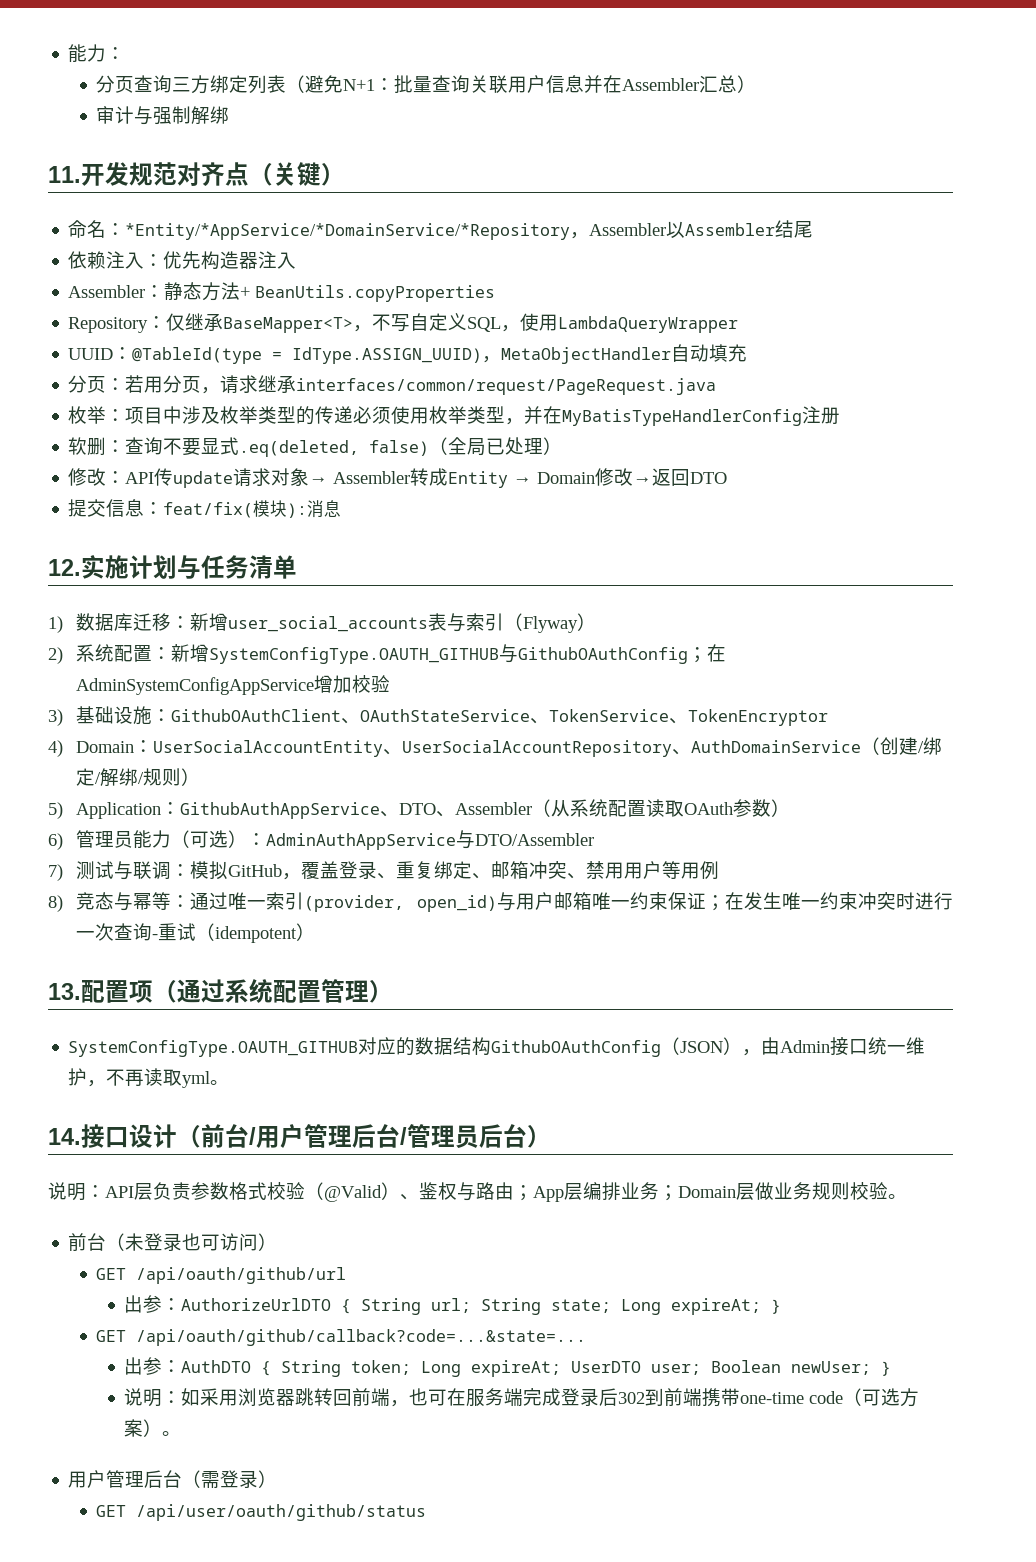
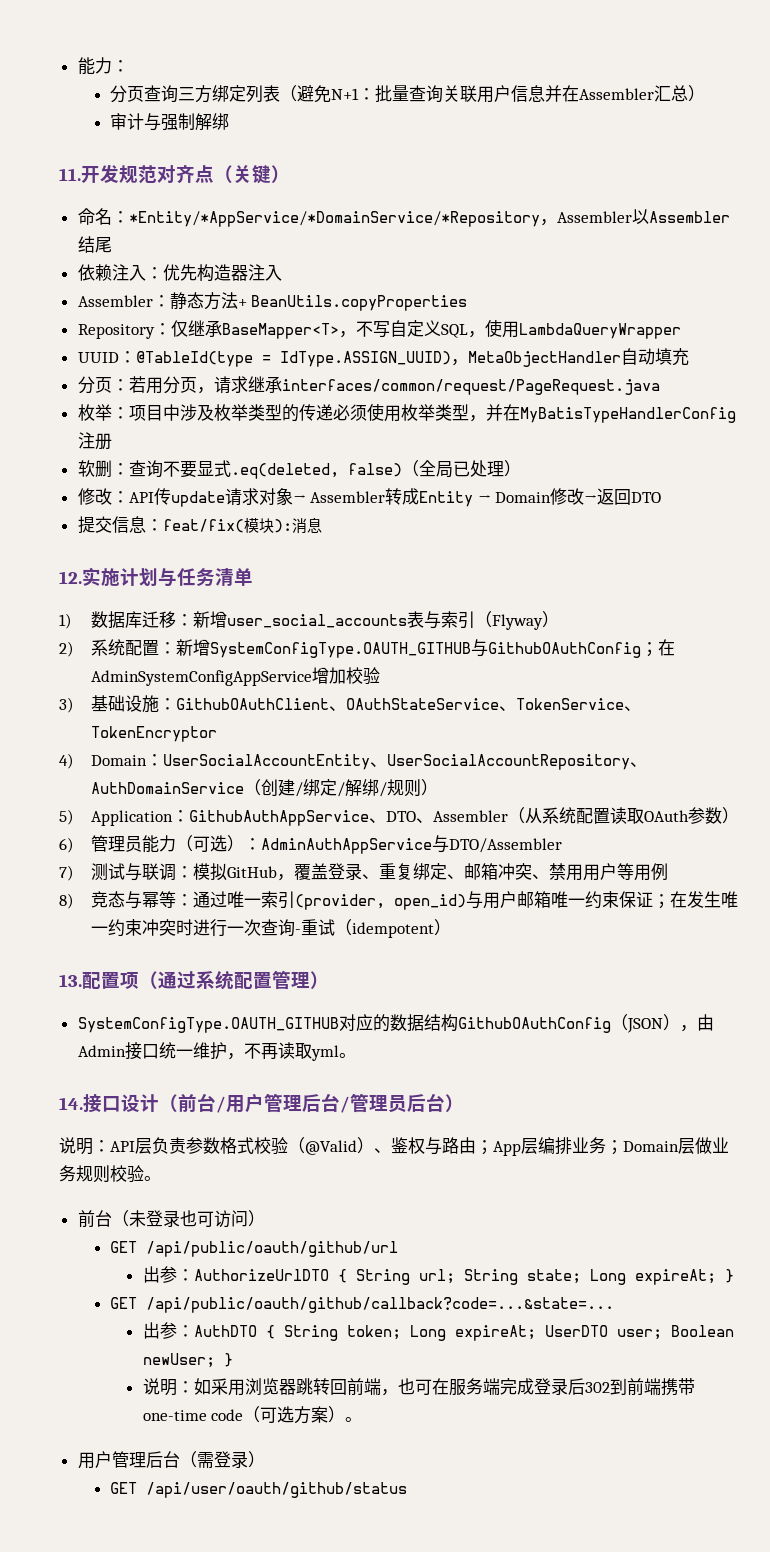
- GET /api/oauth/github/url
+ GET /api/public/oauth/github/url
- GET /api/oauth/github/callback?code=...&state=...
+ GET /api/public/oauth/github/callback?code=...&state=...

